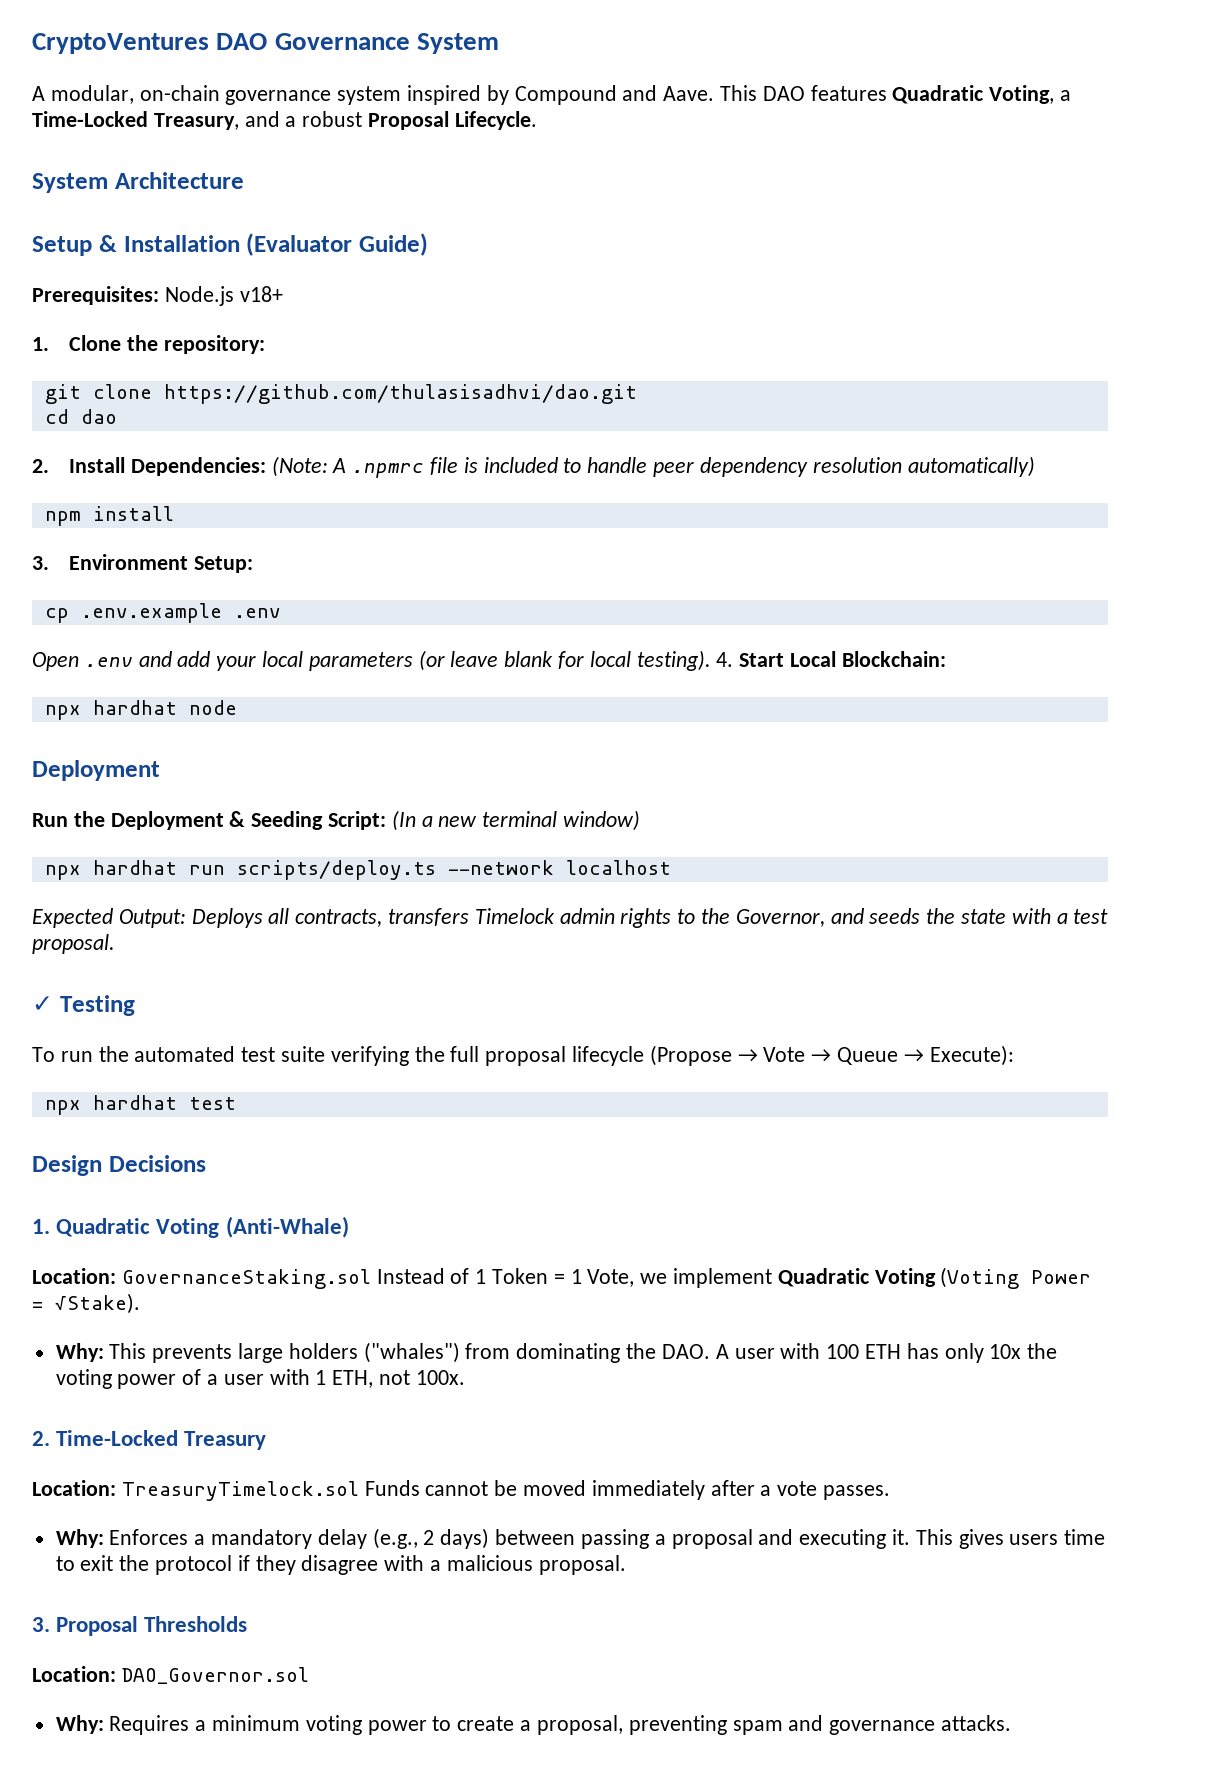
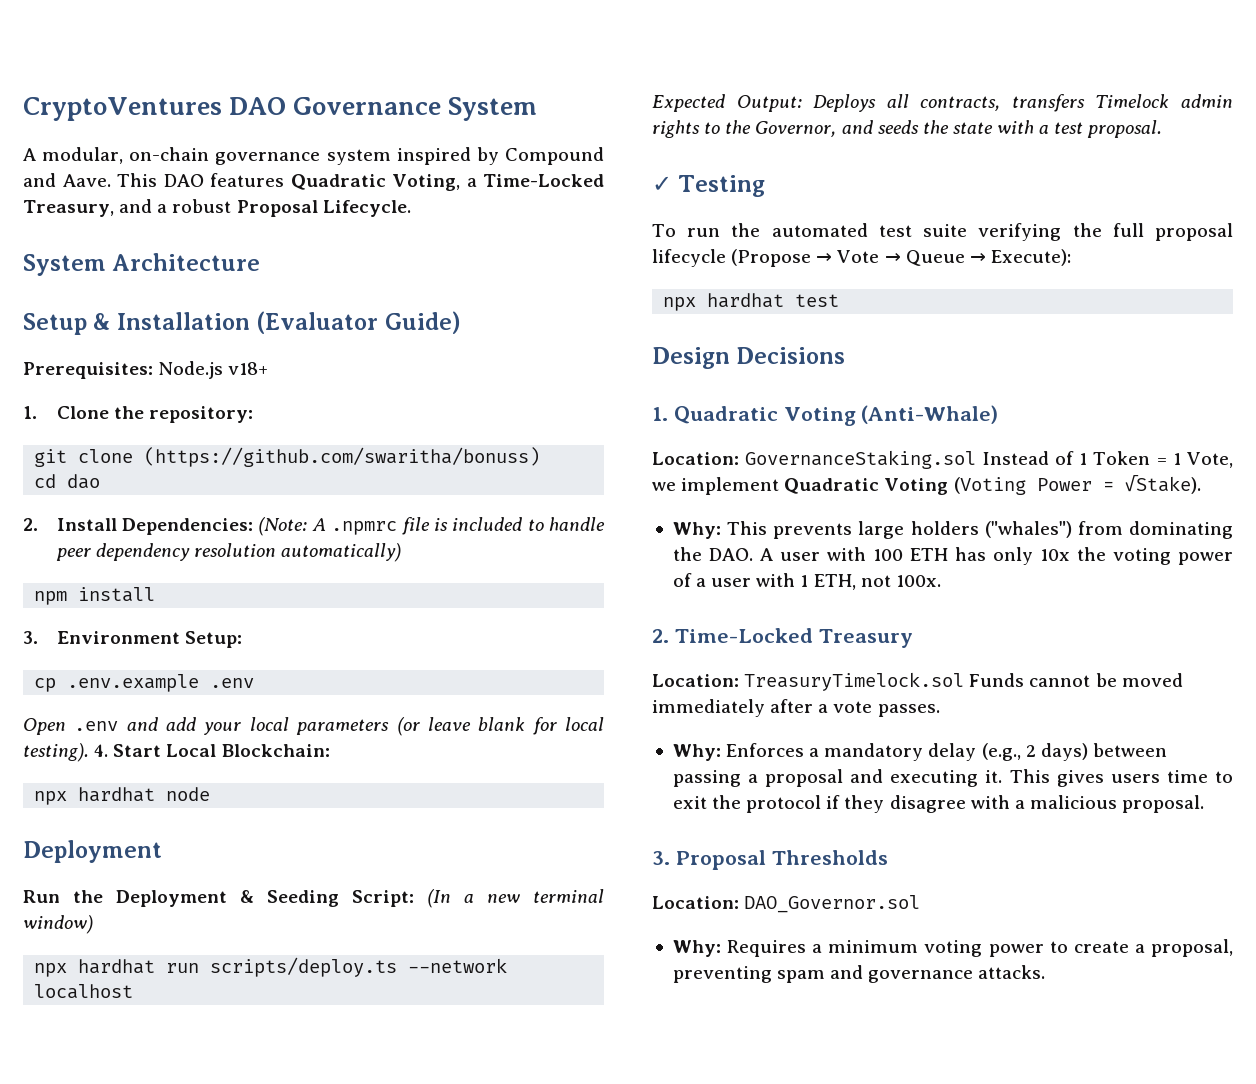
- git clone https://github.com/thulasisadhvi/dao.git
+ git clone (https://github.com/swaritha/bonuss)

